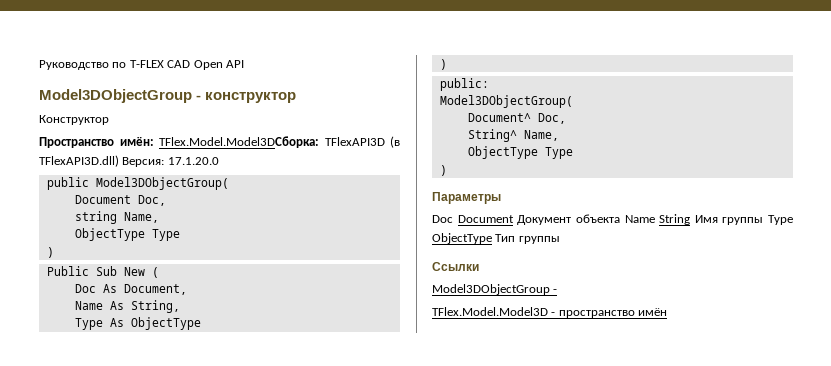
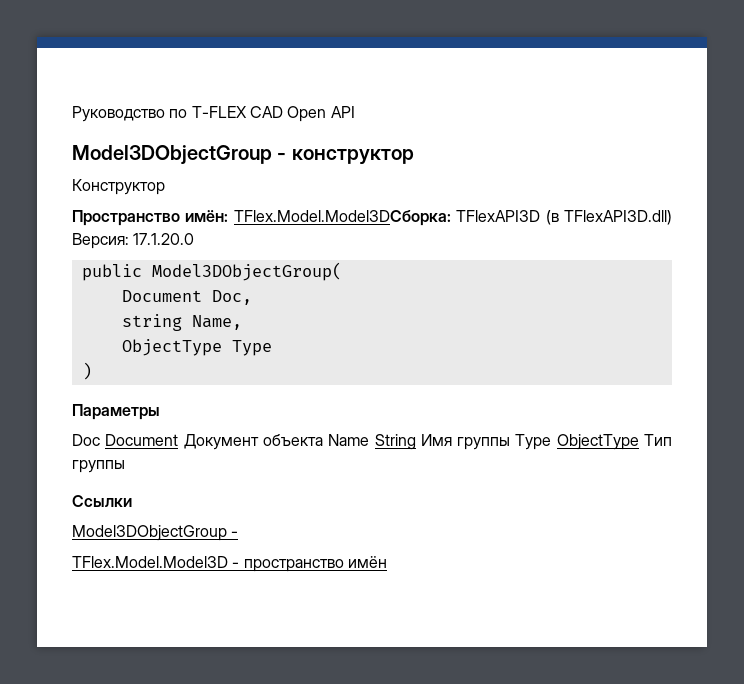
- Public Sub New (
- Doc As Document,
- Name As String,
- Type As ObjectType
- )
- public:
- Model3DObjectGroup(
- Document^ Doc,
- String^ Name,
- ObjectType Type
- )

